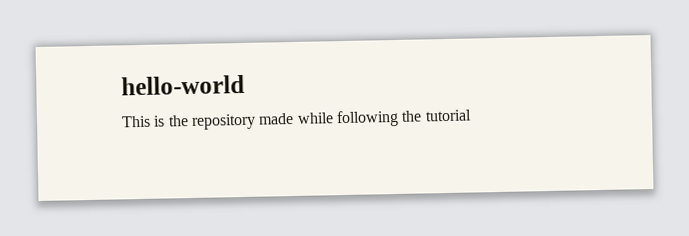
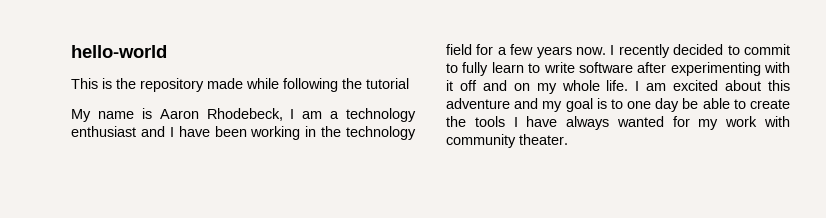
+ My name is Aaron Rhodebeck, I am a technology enthusiast and I have been working in the technology field for a few years now. I recently decided to commit to fully learn to write software after experimenting with it off and on my whole life. I am excited about this adventure and my goal is to one day be able to create the tools I have always wanted for my work with community theater.

